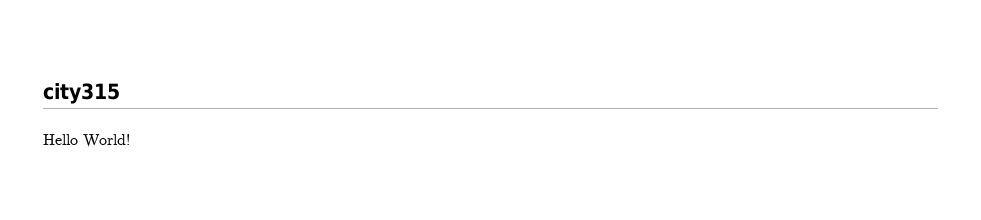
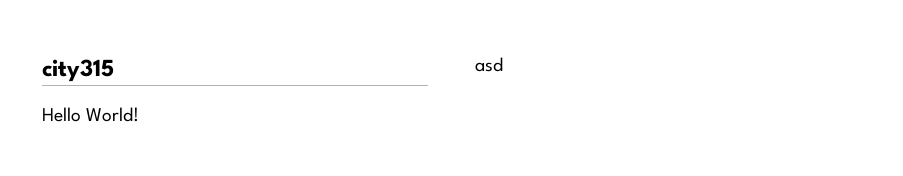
+ asd

